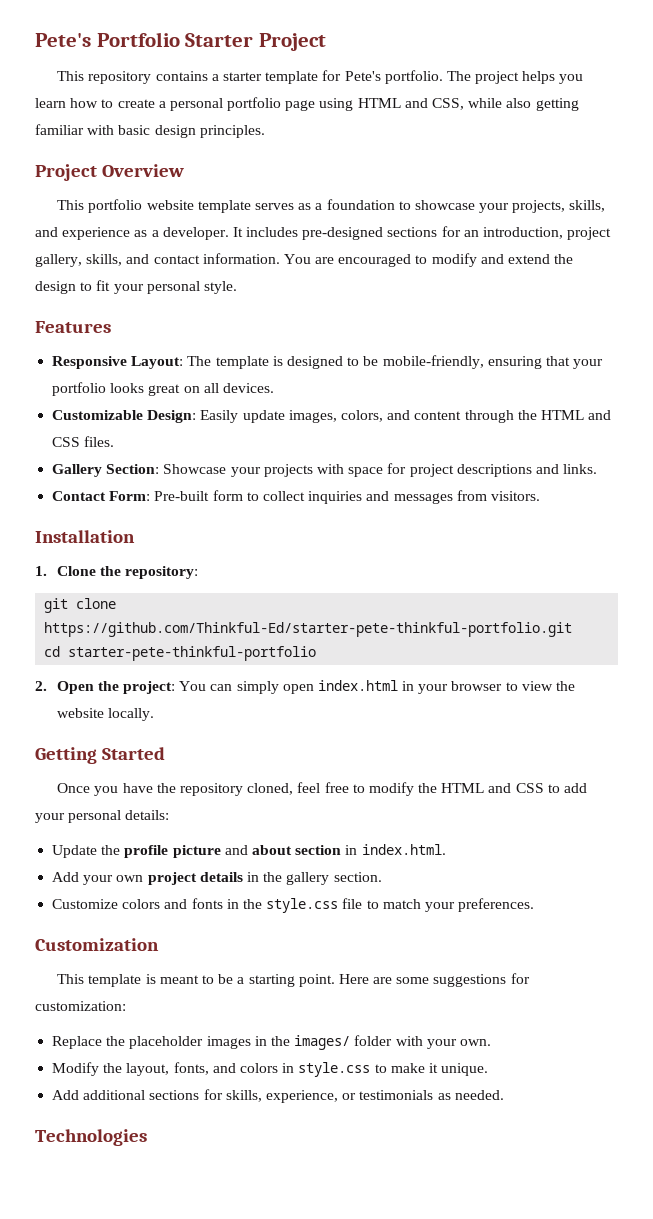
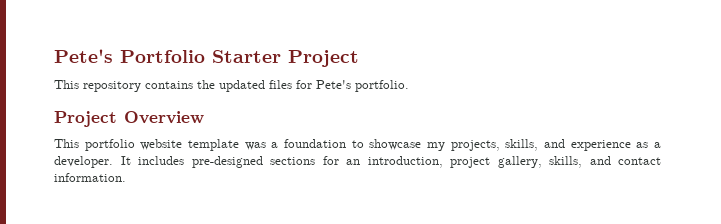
- This repository contains a starter template for Pete's portfolio. The project helps you learn how to create a personal portfolio page using HTML and CSS, while also getting familiar with basic design principles.
+ This repository contains the updated files for Pete's portfolio.
- This portfolio website template serves as a foundation to showcase your projects, skills, and experience as a developer.
+ This portfolio website template was a foundation to showcase my projects, skills, and experience as a developer.
- You are encouraged to modify and extend the design to fit your personal style.
- Features
- Responsive Layout: The template is designed to be mobile-friendly, ensuring that your portfolio looks great on all devices.
- Customizable Design: Easily update images, colors, and content through the HTML and CSS files.
- Gallery Section: Showcase your projects with space for project descriptions and links.
- Contact Form: Pre-built form to collect inquiries and messages from visitors.
- Installation
- 1. Clone the repository:
- git clone https://github.com/Thinkful-Ed/starter-pete-thinkful-portfolio.git
- cd starter-pete-thinkful-portfolio
- 2. Open the project: You can simply open index.html in your browser to view the website locally.
- Getting Started
- Once you have the repository cloned, feel free to modify the HTML and CSS to add your personal details:
- Update the profile picture and about section in index.html.
- Add your own project details in the gallery section.
- Customize colors and fonts in the style.css file to match your preferences.
- Customization
- This template is meant to be a starting point. Here are some suggestions for customization:
- Replace the placeholder images in the images/ folder with your own.
- Modify the layout, fonts, and colors in style.css to make it unique.
- Add additional sections for skills, experience, or testimonials as needed.
- Technologies

